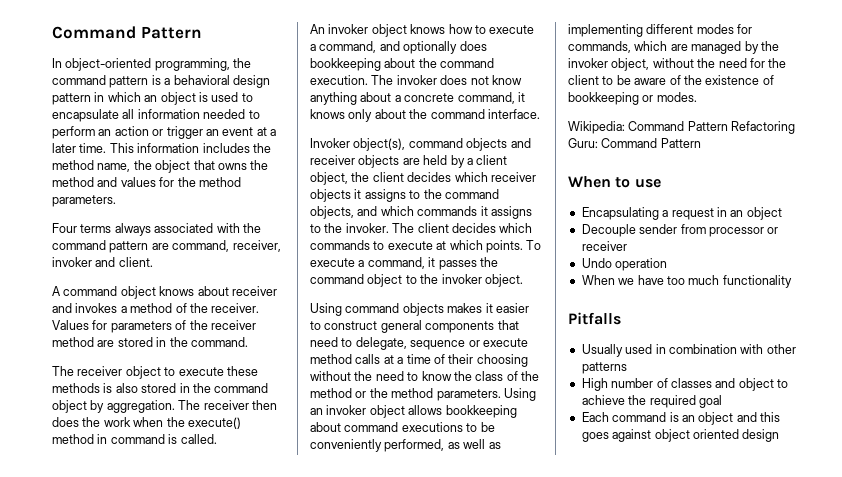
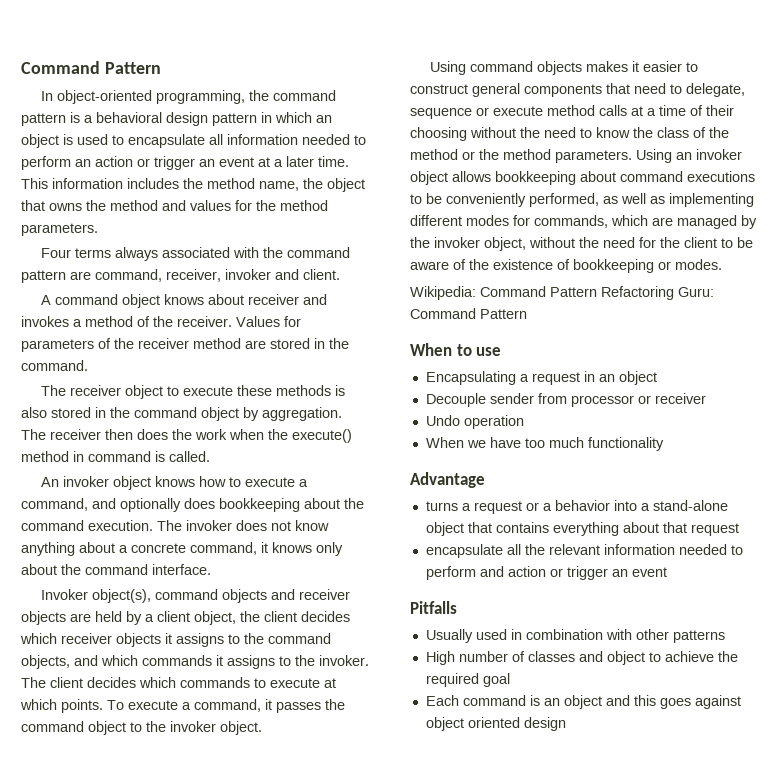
+ Advantage
+ turns a request or a behavior into a stand-alone object that contains everything about that request
+ encapsulate all the relevant information needed to perform and action or trigger an event

